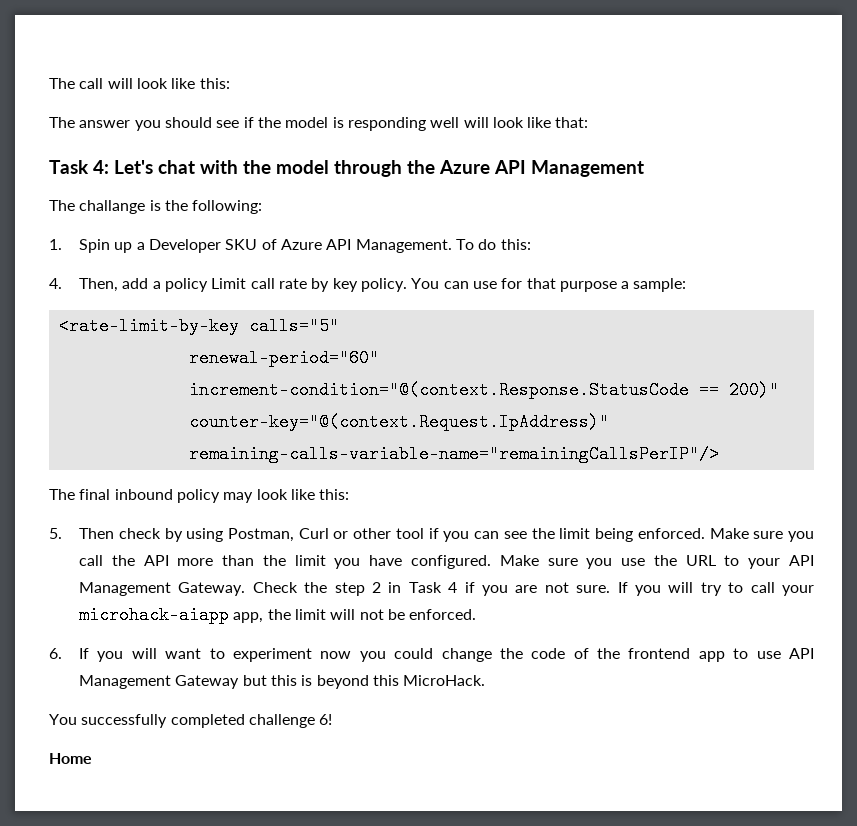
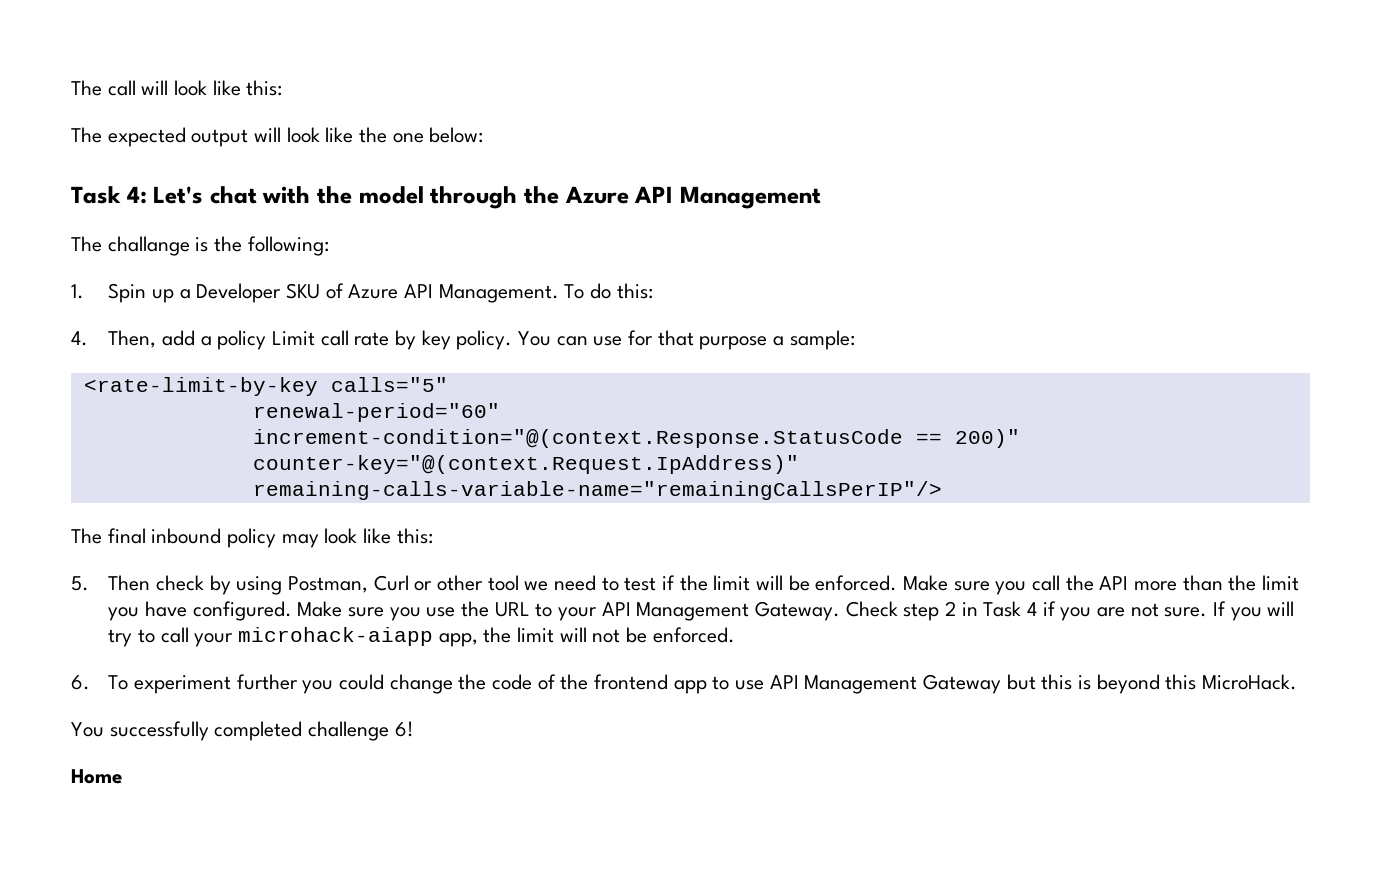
- The answer you should see if the model is responding well will look like that:
+ The expected output will look like the one below:
- 5. Then check by using Postman, Curl or other tool if you can see the limit being enforced.
+ 5. Then check by using Postman, Curl or other tool we need to test if the limit will be enforced.
- Check the step 2 in Task 4 if you are not sure.
+ Check step 2 in Task 4 if you are not sure.
- 6. If you will want to experiment now you could change the code of the frontend app to use API Management Gateway but this is beyond this MicroHack.
+ 6. To experiment further you could change the code of the frontend app to use API Management Gateway but this is beyond this MicroHack.

